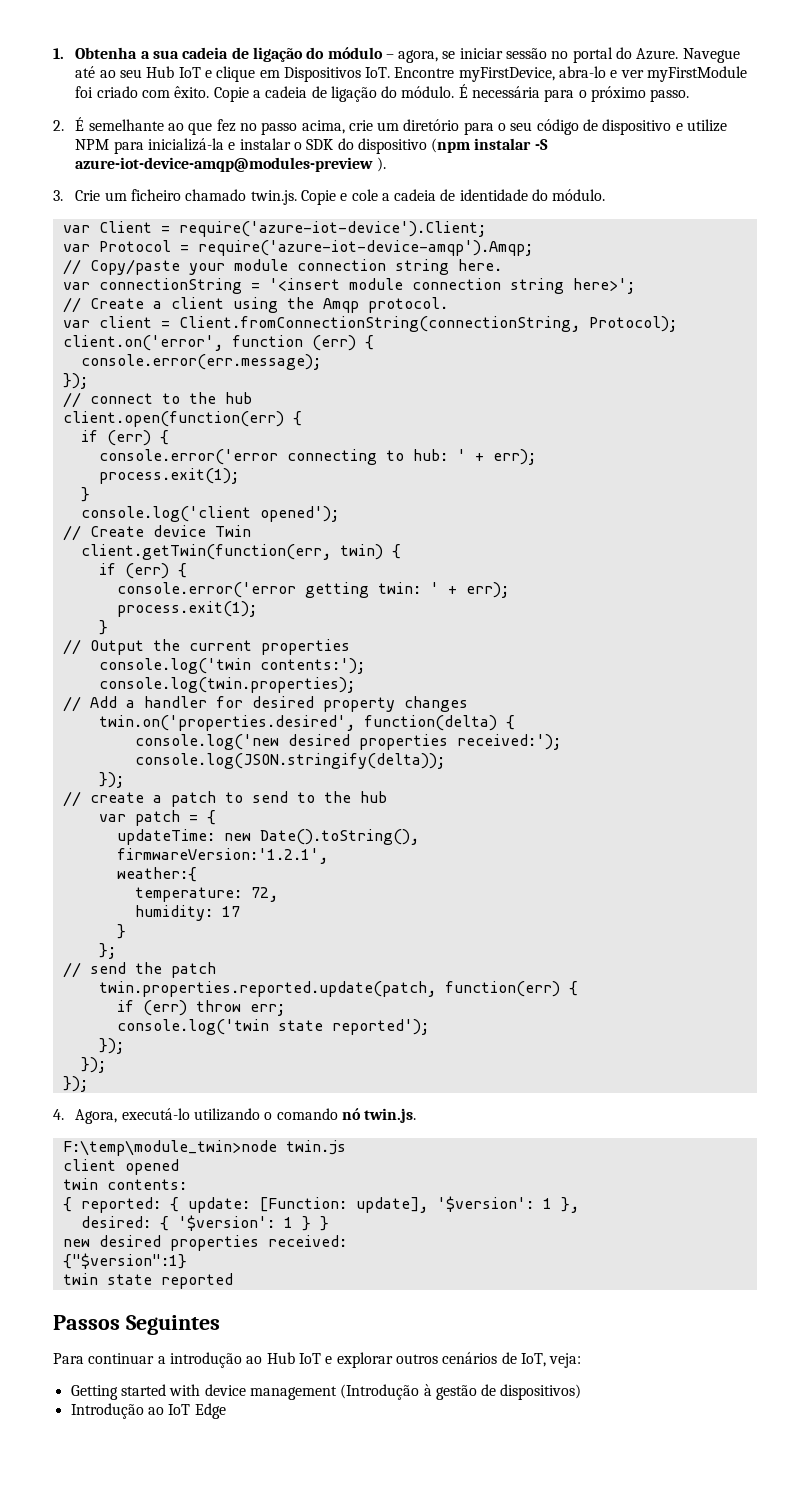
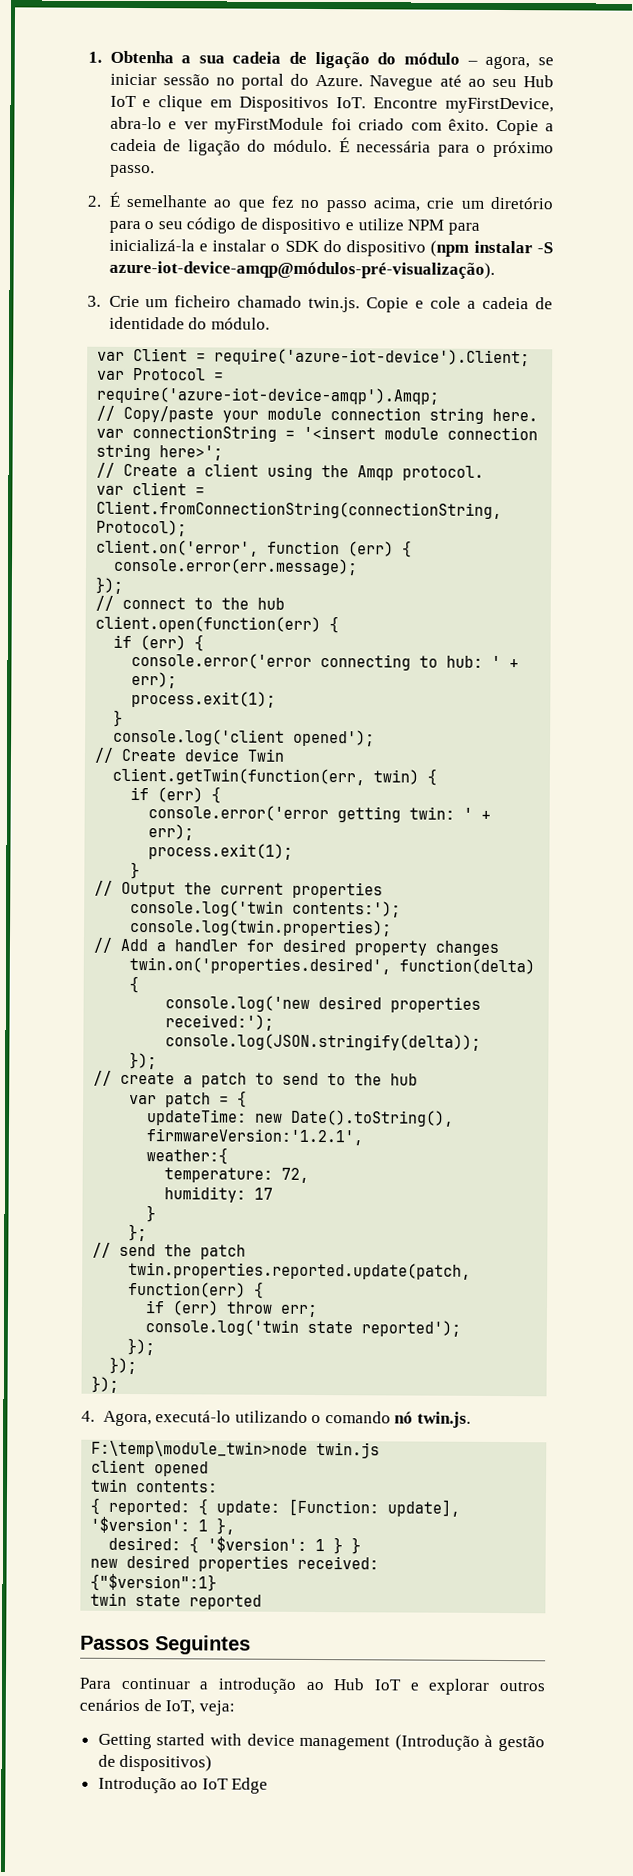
- 2. É semelhante ao que fez no passo acima, crie um diretório para o seu código de dispositivo e utilize NPM para inicializá-la e instalar o SDK do dispositivo (npm instalar -S azure-iot-device-amqp@modules-preview ).
+ 2. É semelhante ao que fez no passo acima, crie um diretório para o seu código de dispositivo e utilize NPM para inicializá-la e instalar o SDK do dispositivo (npm instalar -S azure-iot-device-amqp@módulos-pré-visualização).

